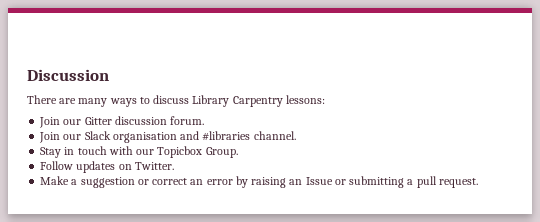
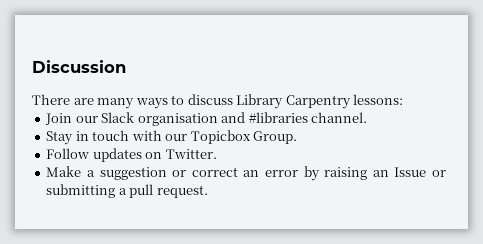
- Join our Gitter discussion forum.

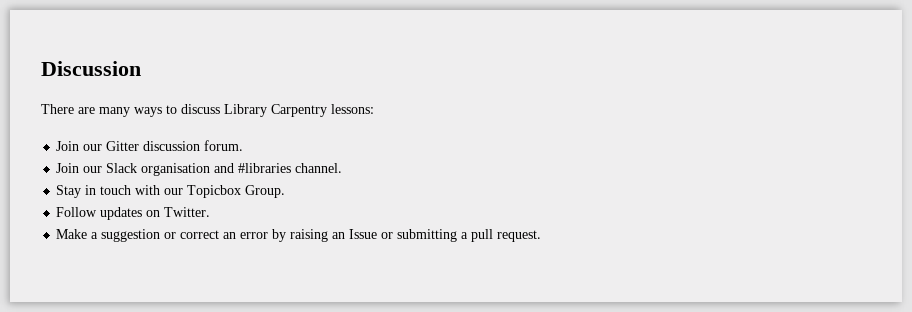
+ Join our Gitter discussion forum.

